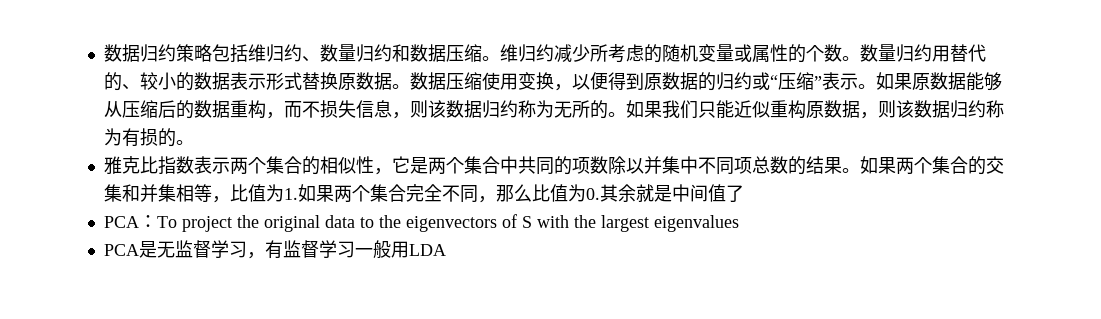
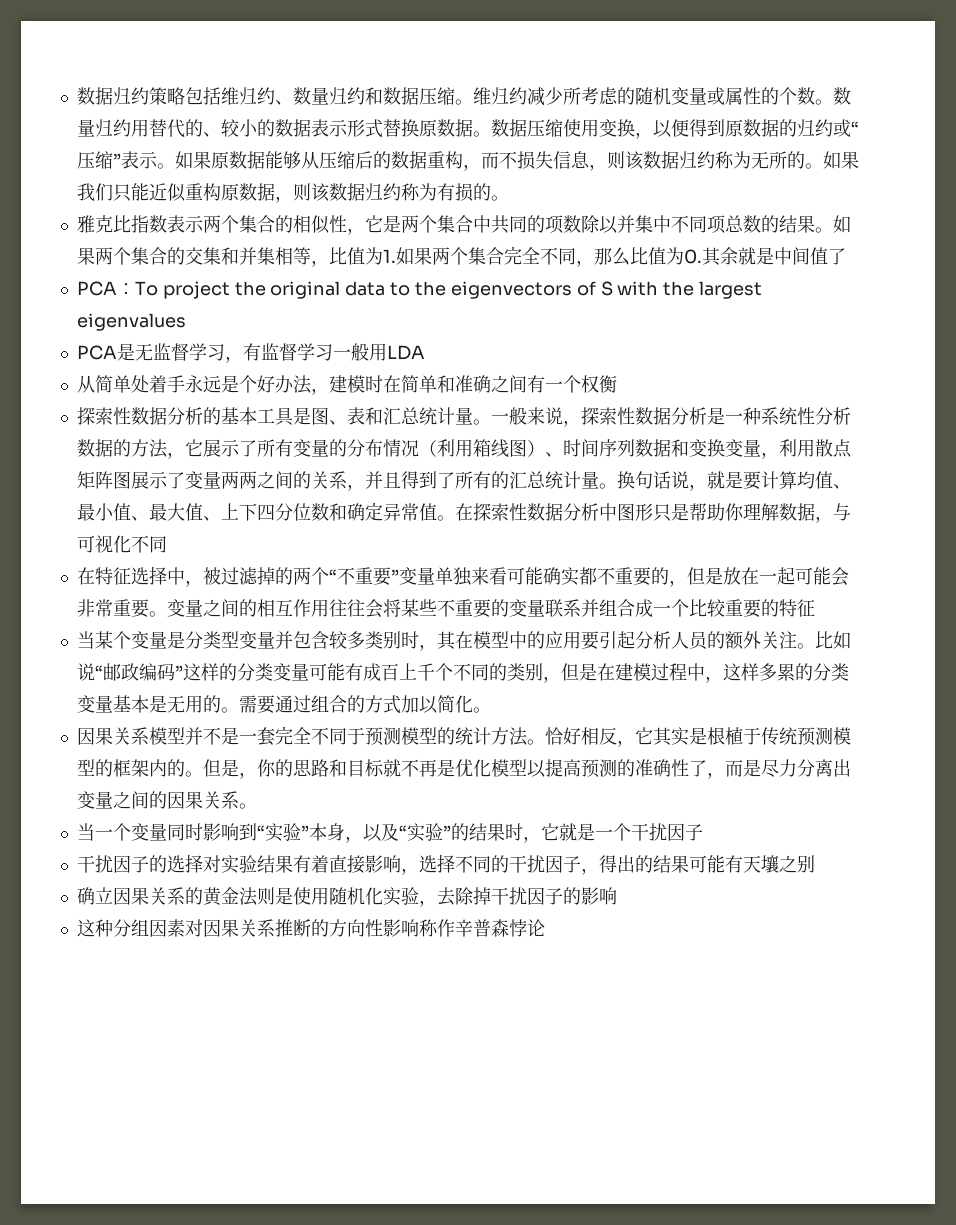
+ 从简单处着手永远是个好办法，建模时在简单和准确之间有一个权衡
+ 探索性数据分析的基本工具是图、表和汇总统计量。一般来说，探索性数据分析是一种系统性分析数据的方法，它展示了所有变量的分布情况（利用箱线图）、时间序列数据和变换变量，利用散点矩阵图展示了变量两两之间的关系，并且得到了所有的汇总统计量。换句话说，就是要计算均值、最小值、最大值、上下四分位数和确定异常值。在探索性数据分析中图形只是帮助你理解数据，与可视化不同
+ 在特征选择中，被过滤掉的两个“不重要”变量单独来看可能确实都不重要的，但是放在一起可能会非常重要。变量之间的相互作用往往会将某些不重要的变量联系并组合成一个比较重要的特征
+ 当某个变量是分类型变量并包含较多类别时，其在模型中的应用要引起分析人员的额外关注。比如说“邮政编码”这样的分类变量可能有成百上千个不同的类别，但是在建模过程中，这样多累的分类变量基本是无用的。需要通过组合的方式加以简化。
+ 因果关系模型并不是一套完全不同于预测模型的统计方法。恰好相反，它其实是根植于传统预测模型的框架内的。但是，你的思路和目标就不再是优化模型以提高预测的准确性了，而是尽力分离出变量之间的因果关系。
+ 当一个变量同时影响到“实验”本身，以及“实验”的结果时，它就是一个干扰因子
+ 干扰因子的选择对实验结果有着直接影响，选择不同的干扰因子，得出的结果可能有天壤之别
+ 确立因果关系的黄金法则是使用随机化实验，去除掉干扰因子的影响
+ 这种分组因素对因果关系推断的方向性影响称作辛普森悖论

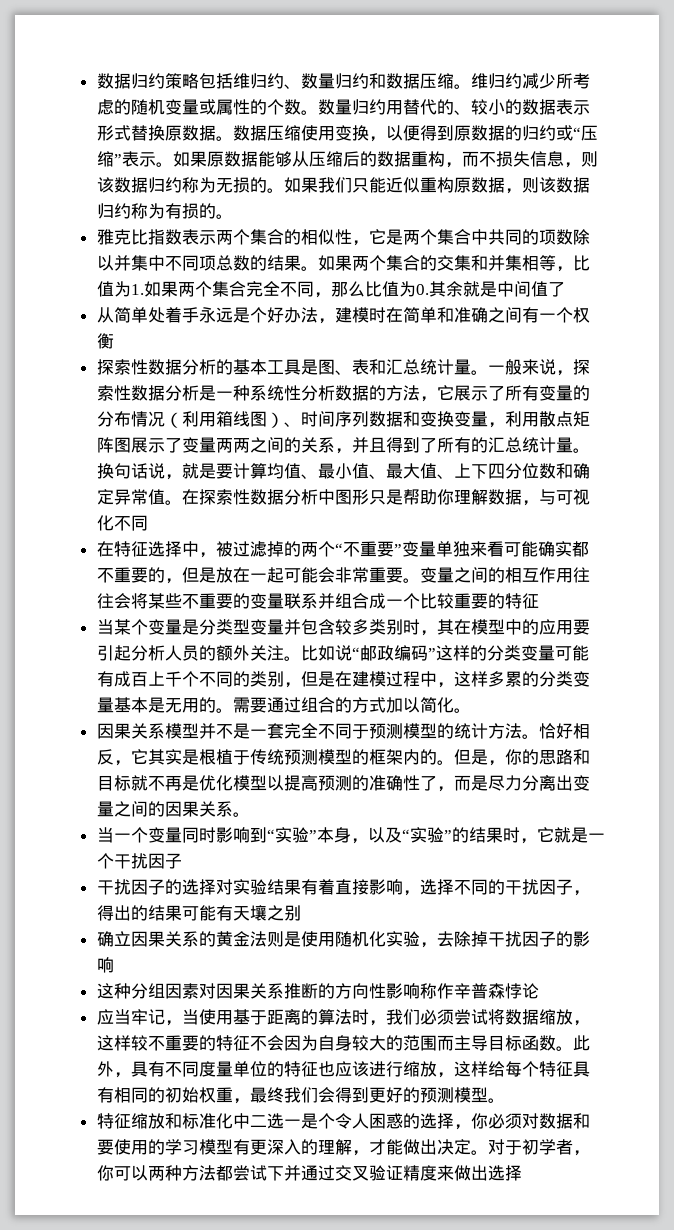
- 如果原数据能够从压缩后的数据重构，而不损失信息，则该数据归约称为无所的。
+ 如果原数据能够从压缩后的数据重构，而不损失信息，则该数据归约称为无损的。
- PCA：To project the original data to the eigenvectors of S with the largest eigenvalues
- PCA是无监督学习，有监督学习一般用LDA
+ 应当牢记，当使用基于距离的算法时，我们必须尝试将数据缩放，这样较不重要的特征不会因为自身较大的范围而主导目标函数。此外，具有不同度量单位的特征也应该进行缩放，这样给每个特征具有相同的初始权重，最终我们会得到更好的预测模型。
+ 特征缩放和标准化中二选一是个令人困惑的选择，你必须对数据和要使用的学习模型有更深入的理解，才能做出决定。对于初学者，你可以两种方法都尝试下并通过交叉验证精度来做出选择

